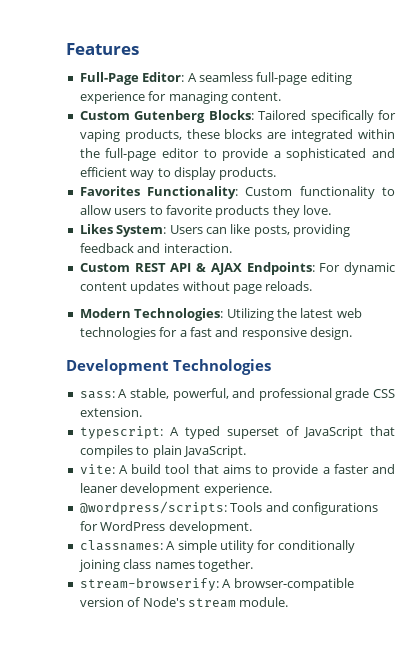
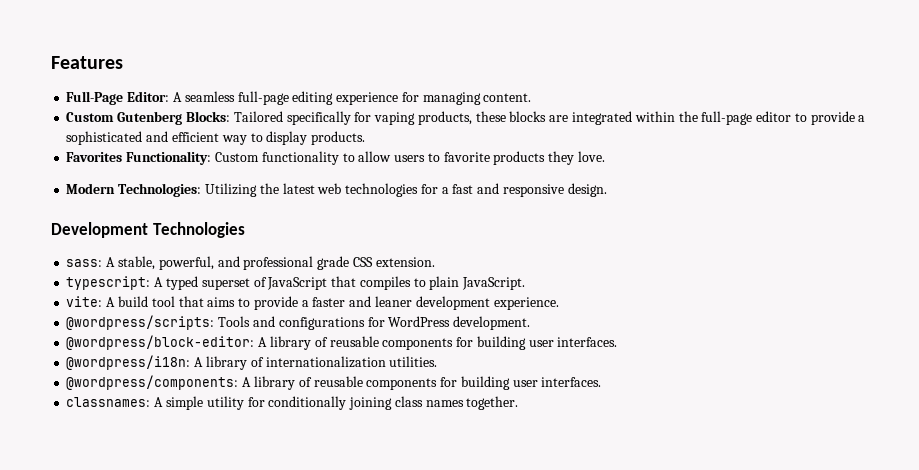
- Likes System: Users can like posts, providing feedback and interaction.
- Custom REST API & AJAX Endpoints: For dynamic content updates without page reloads.
+ @wordpress/block-editor: A library of reusable components for building user interfaces.
+ @wordpress/i18n: A library of internationalization utilities.
+ @wordpress/components: A library of reusable components for building user interfaces.
- stream-browserify: A browser-compatible version of Node's stream module.

